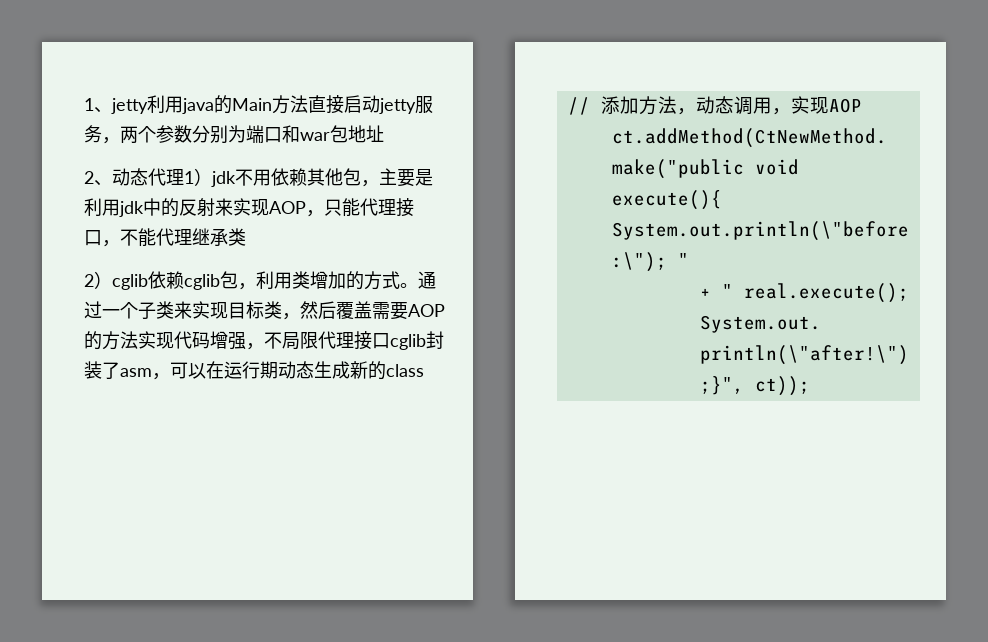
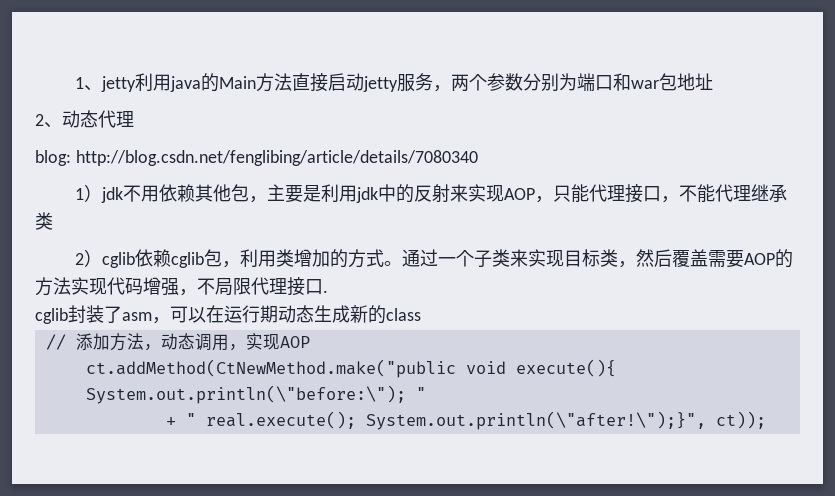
- 2、动态代理1）jdk不用依赖其他包，主要是利用jdk中的反射来实现AOP，只能代理接口，不能代理继承类
+ 2、动态代理
+ blog: http://blog.csdn.net/fenglibing/article/details/7080340
+ 1）jdk不用依赖其他包，主要是利用jdk中的反射来实现AOP，只能代理接口，不能代理继承类
- 通过一个子类来实现目标类，然后覆盖需要AOP的方法实现代码增强，不局限代理接口cglib封装了asm，可以在运行期动态生成新的class
+ 通过一个子类来实现目标类，然后覆盖需要AOP的方法实现代码增强，不局限代理接口.
+ cglib封装了asm，可以在运行期动态生成新的class

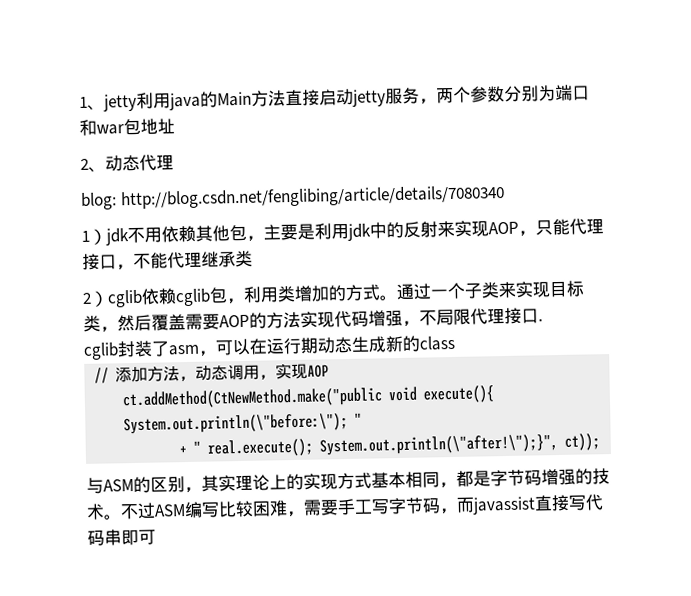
+ 与ASM的区别，其实理论上的实现方式基本相同，都是字节码增强的技术。不过ASM编写比较困难，需要手工写字节码，而javassist直接写代码串即可

